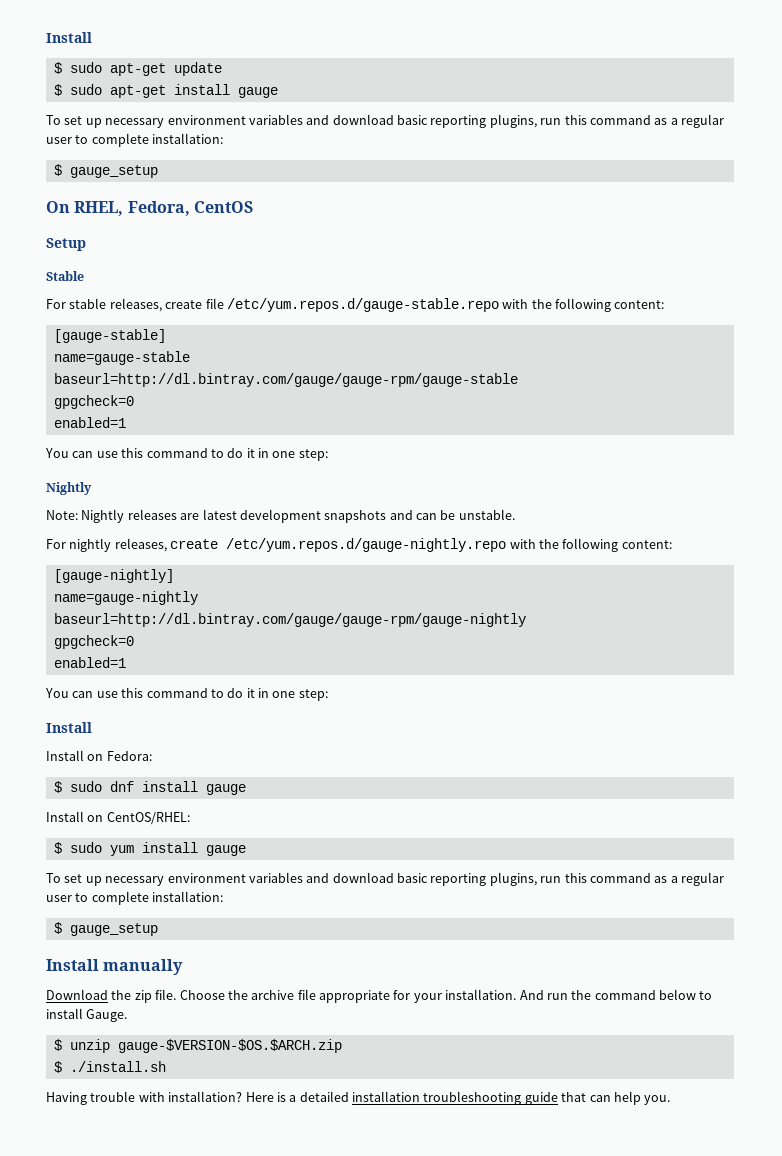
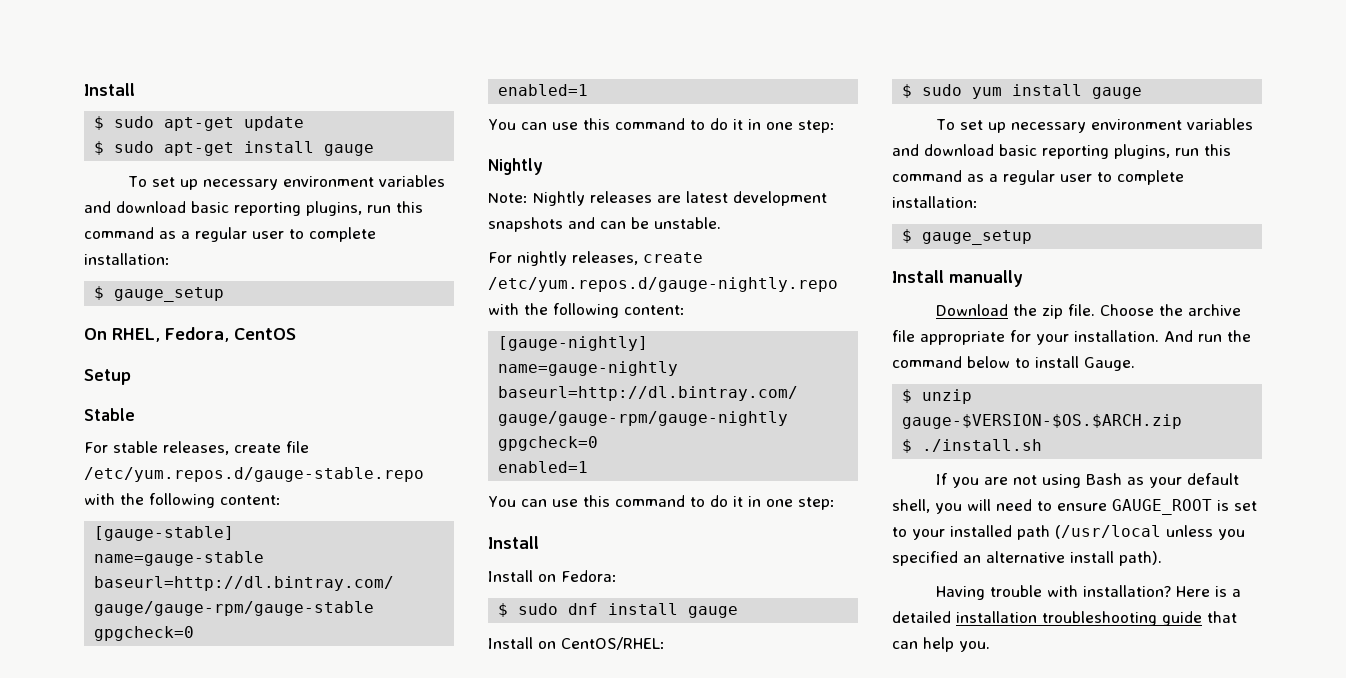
+ If you are not using Bash as your default shell, you will need to ensure GAUGE_ROOT is set to your installed path (/usr/local unless you specified an alternative install path).

